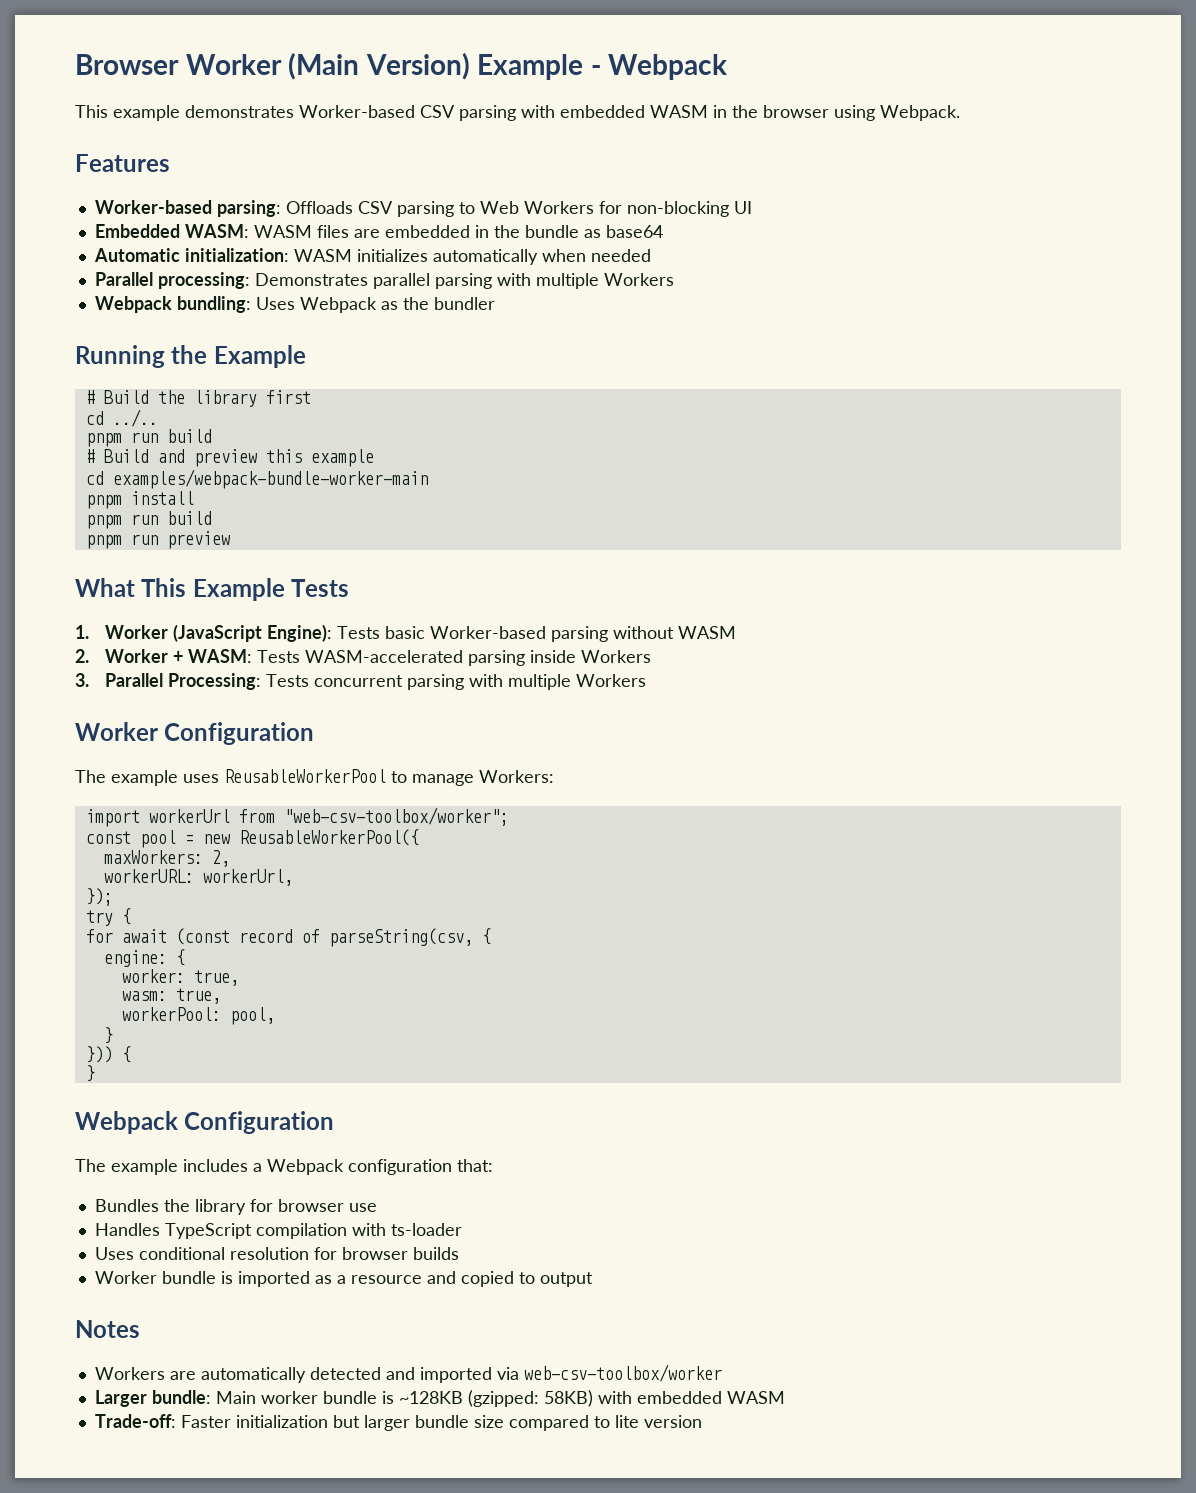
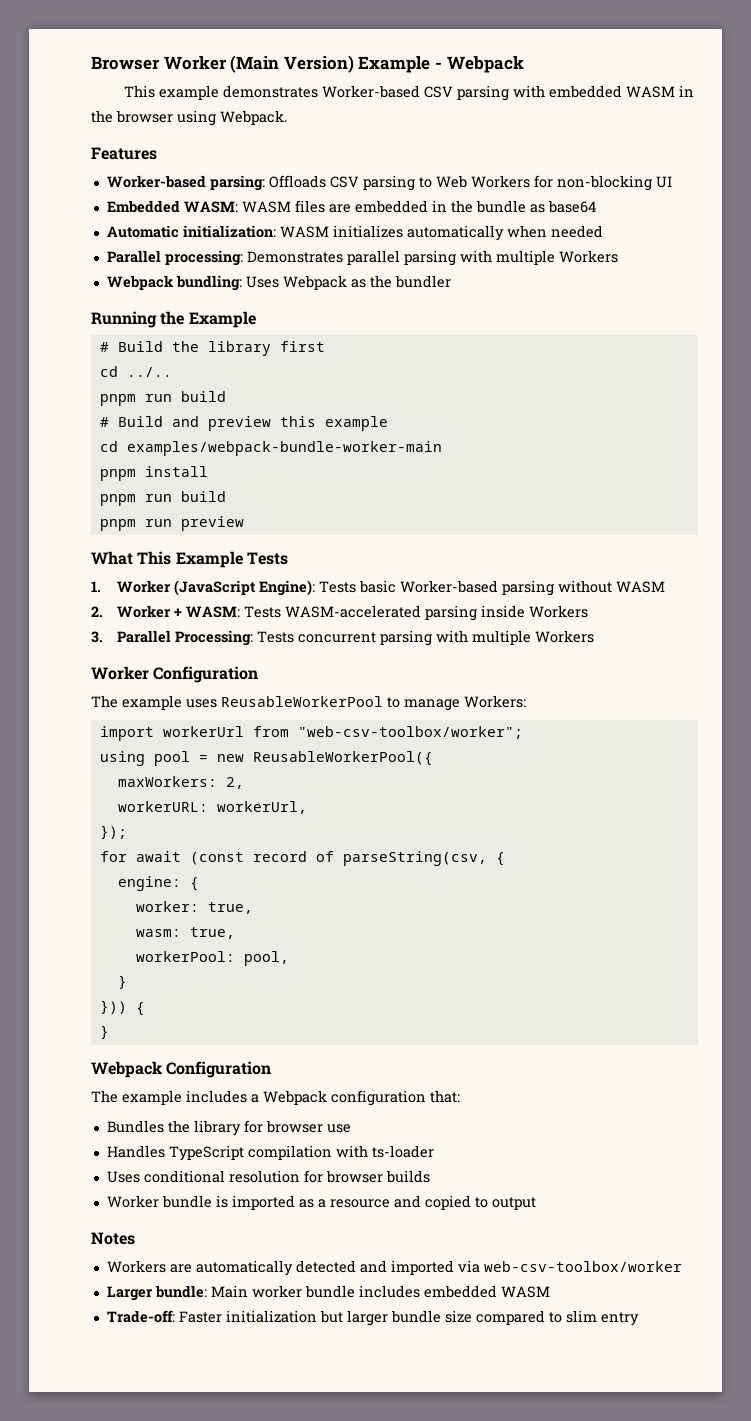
- const pool = new ReusableWorkerPool({
+ using pool = new ReusableWorkerPool({
- try {
- Larger bundle: Main worker bundle is ~128KB (gzipped: 58KB) with embedded WASM
+ Larger bundle: Main worker bundle includes embedded WASM
- Trade-off: Faster initialization but larger bundle size compared to lite version
+ Trade-off: Faster initialization but larger bundle size compared to slim entry

